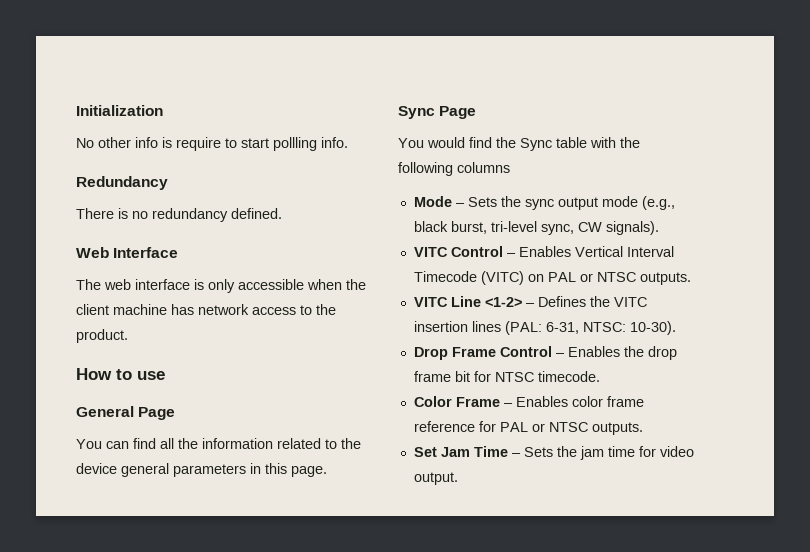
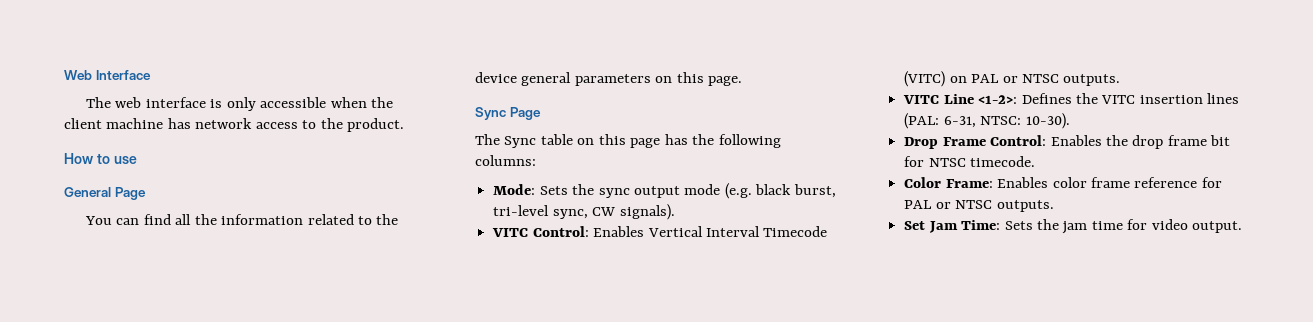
- Initialization
- No other info is require to start pollling info.
- Redundancy
- There is no redundancy defined.
- You can find all the information related to the device general parameters in this page.
+ You can find all the information related to the device general parameters on this page.
- You would find the Sync table with the following columns
- Mode – Sets the sync output mode (e.g., black burst, tri-level sync, CW signals).
+ The Sync table on this page has the following columns:
+ Mode: Sets the sync output mode (e.g. black burst, tri-level sync, CW signals).
- VITC Control – Enables Vertical Interval Timecode (VITC) on PAL or NTSC outputs.
+ VITC Control: Enables Vertical Interval Timecode (VITC) on PAL or NTSC outputs.
- VITC Line <1-2> – Defines the VITC insertion lines (PAL: 6-31, NTSC: 10-30).
+ VITC Line <1-2>: Defines the VITC insertion lines (PAL: 6-31, NTSC: 10-30).
- Drop Frame Control – Enables the drop frame bit for NTSC timecode.
+ Drop Frame Control: Enables the drop frame bit for NTSC timecode.
- Color Frame – Enables color frame reference for PAL or NTSC outputs.
+ Color Frame: Enables color frame reference for PAL or NTSC outputs.
- Set Jam Time – Sets the jam time for video output.
+ Set Jam Time: Sets the jam time for video output.

